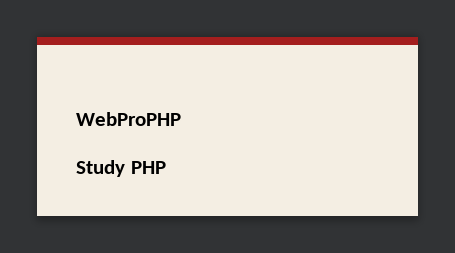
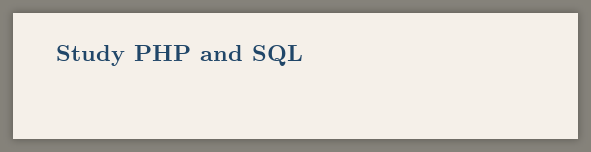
- WebProPHP
- Study PHP
+ Study PHP and SQL

